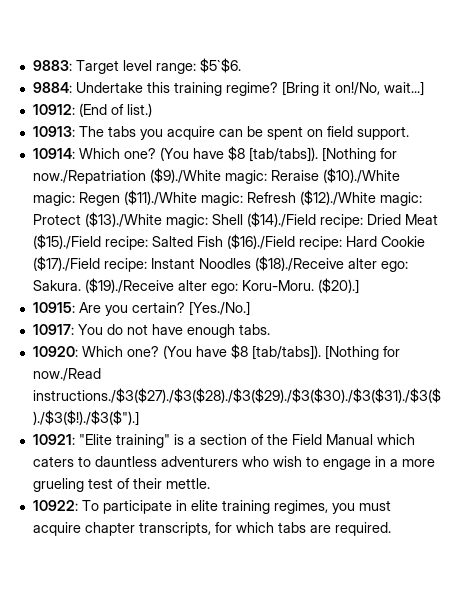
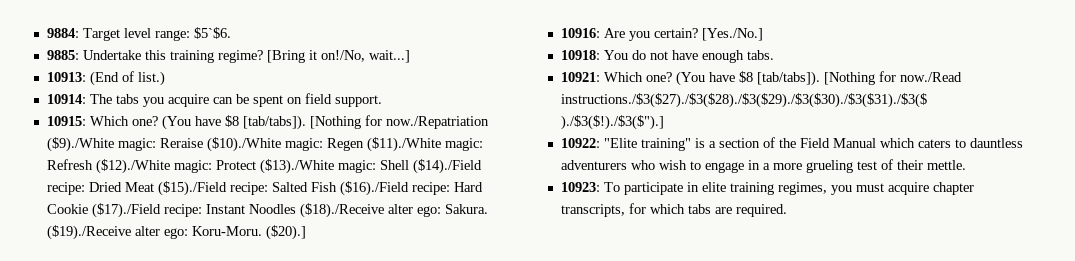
- 9883: Target level range: $5`$6.
+ 9884: Target level range: $5`$6.
- 9884: Undertake this training regime?
+ 9885: Undertake this training regime?
- 10912: (End of list.)
+ 10913: (End of list.)
- 10913: The tabs you acquire can be spent on field support.
+ 10914: The tabs you acquire can be spent on field support.
- 10914: Which one?
+ 10915: Which one?
- 10915: Are you certain?
+ 10916: Are you certain?
- 10917: You do not have enough tabs.
+ 10918: You do not have enough tabs.
- 10920: Which one?
+ 10921: Which one?
- 10921: "Elite training" is a section of the Field Manual which caters to dauntless adventurers who wish to engage in a more grueling test of their mettle.
+ 10922: "Elite training" is a section of the Field Manual which caters to dauntless adventurers who wish to engage in a more grueling test of their mettle.
- 10922: To participate in elite training regimes, you must acquire chapter transcripts, for which tabs are required.
+ 10923: To participate in elite training regimes, you must acquire chapter transcripts, for which tabs are required.

